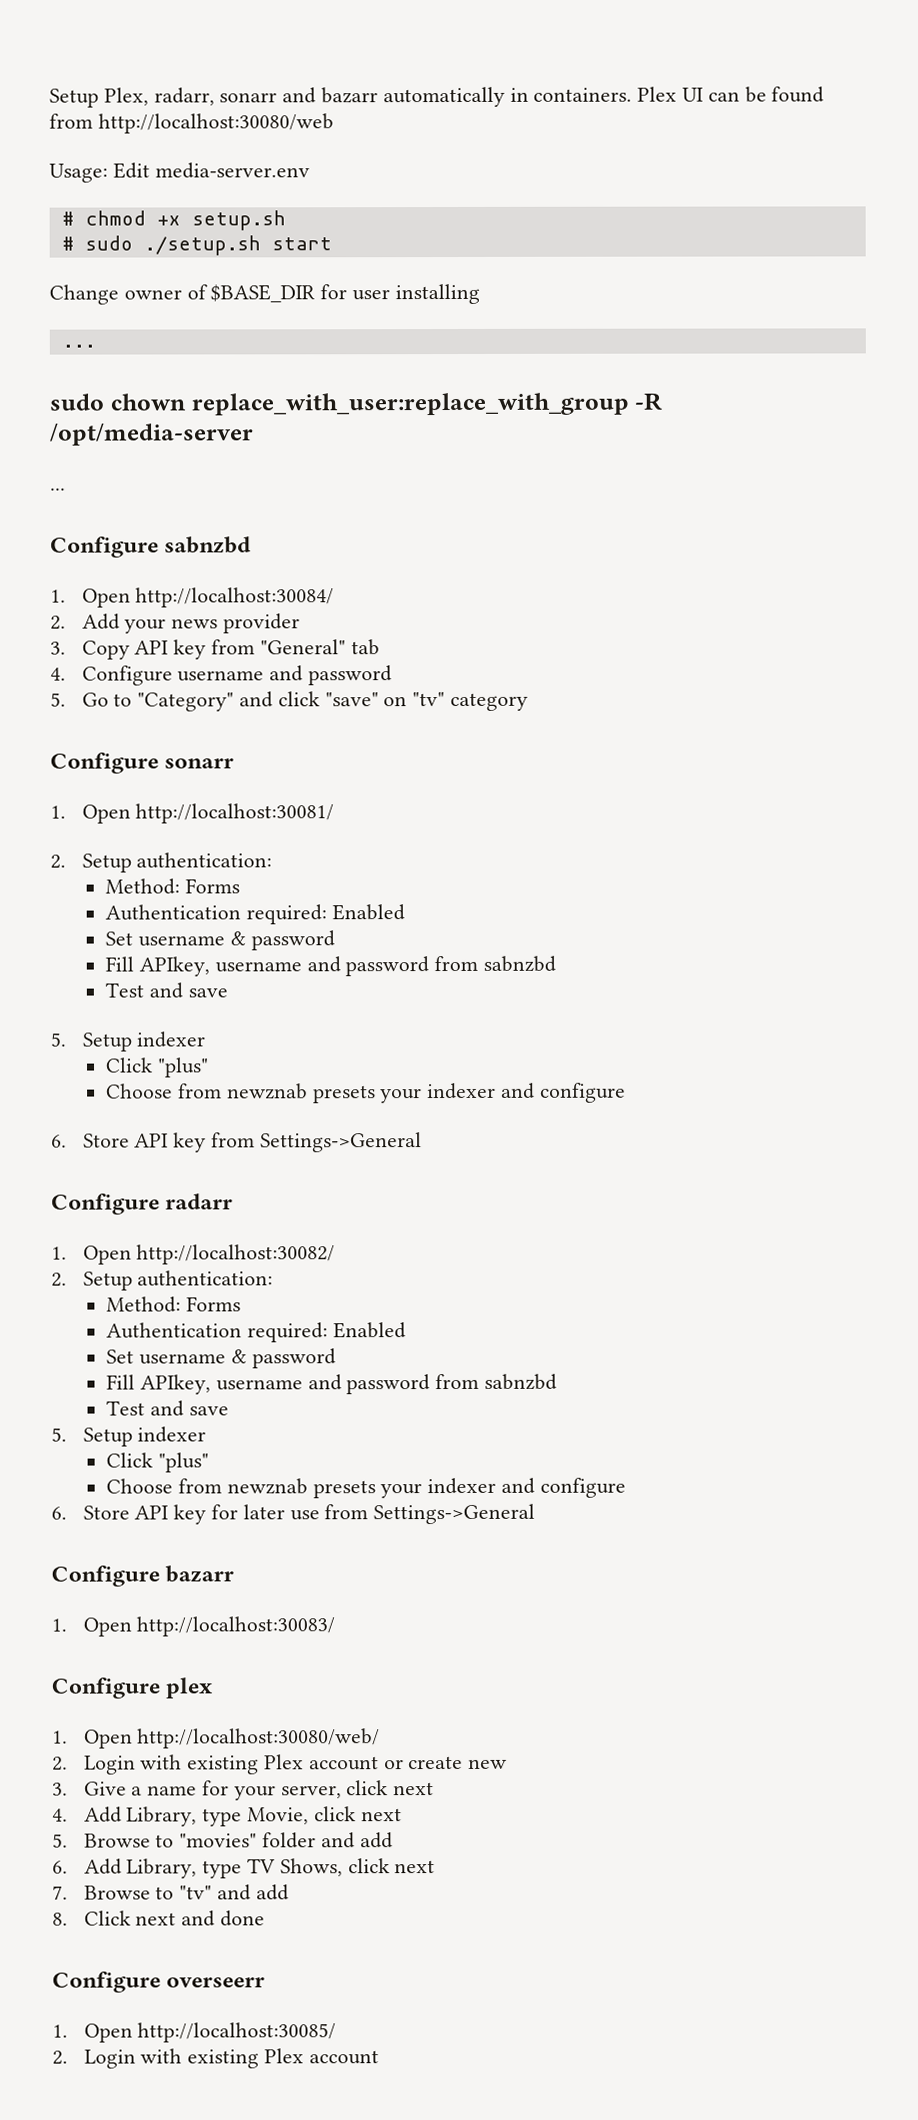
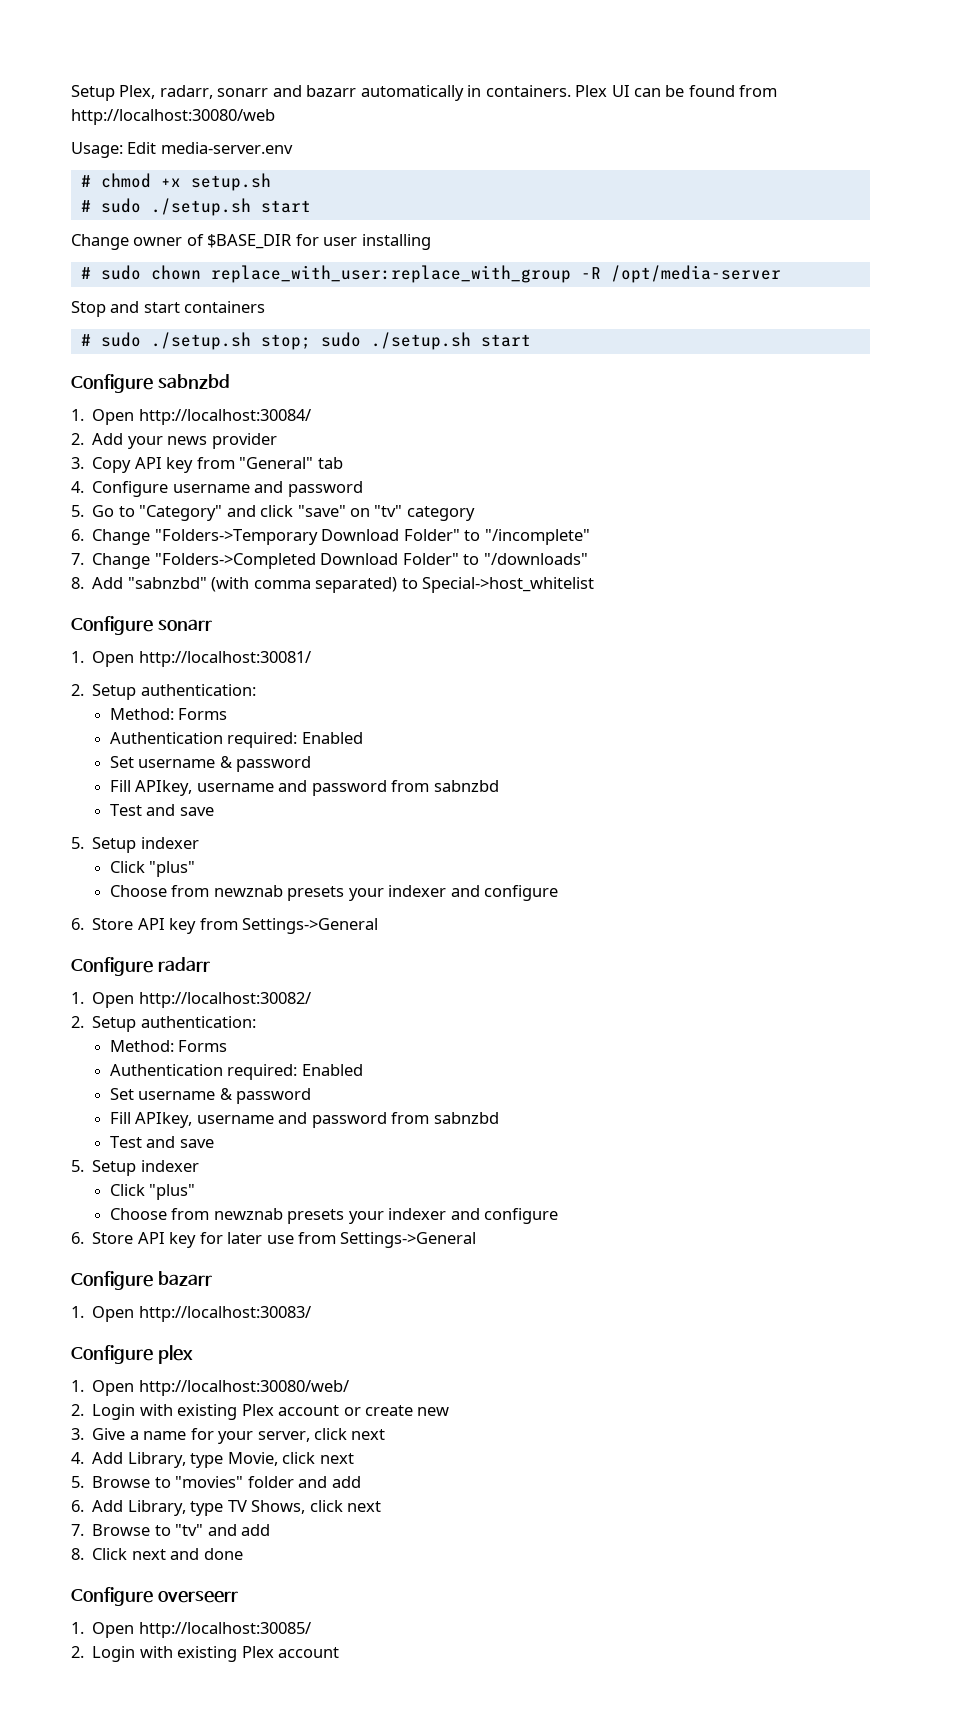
  Change owner of $BASE_DIR for user installing
- ...
- sudo chown replace_with_user:replace_with_group -R /opt/media-server
- ...
+ # sudo chown replace_with_user:replace_with_group -R /opt/media-server
+ Stop and start containers
+ # sudo ./setup.sh stop; sudo ./setup.sh start
+ 6. Change "Folders->Temporary Download Folder" to "/incomplete"
+ 7. Change "Folders->Completed Download Folder" to "/downloads"
+ 8. Add "sabnzbd" (with comma separated) to Special->host_whitelist

